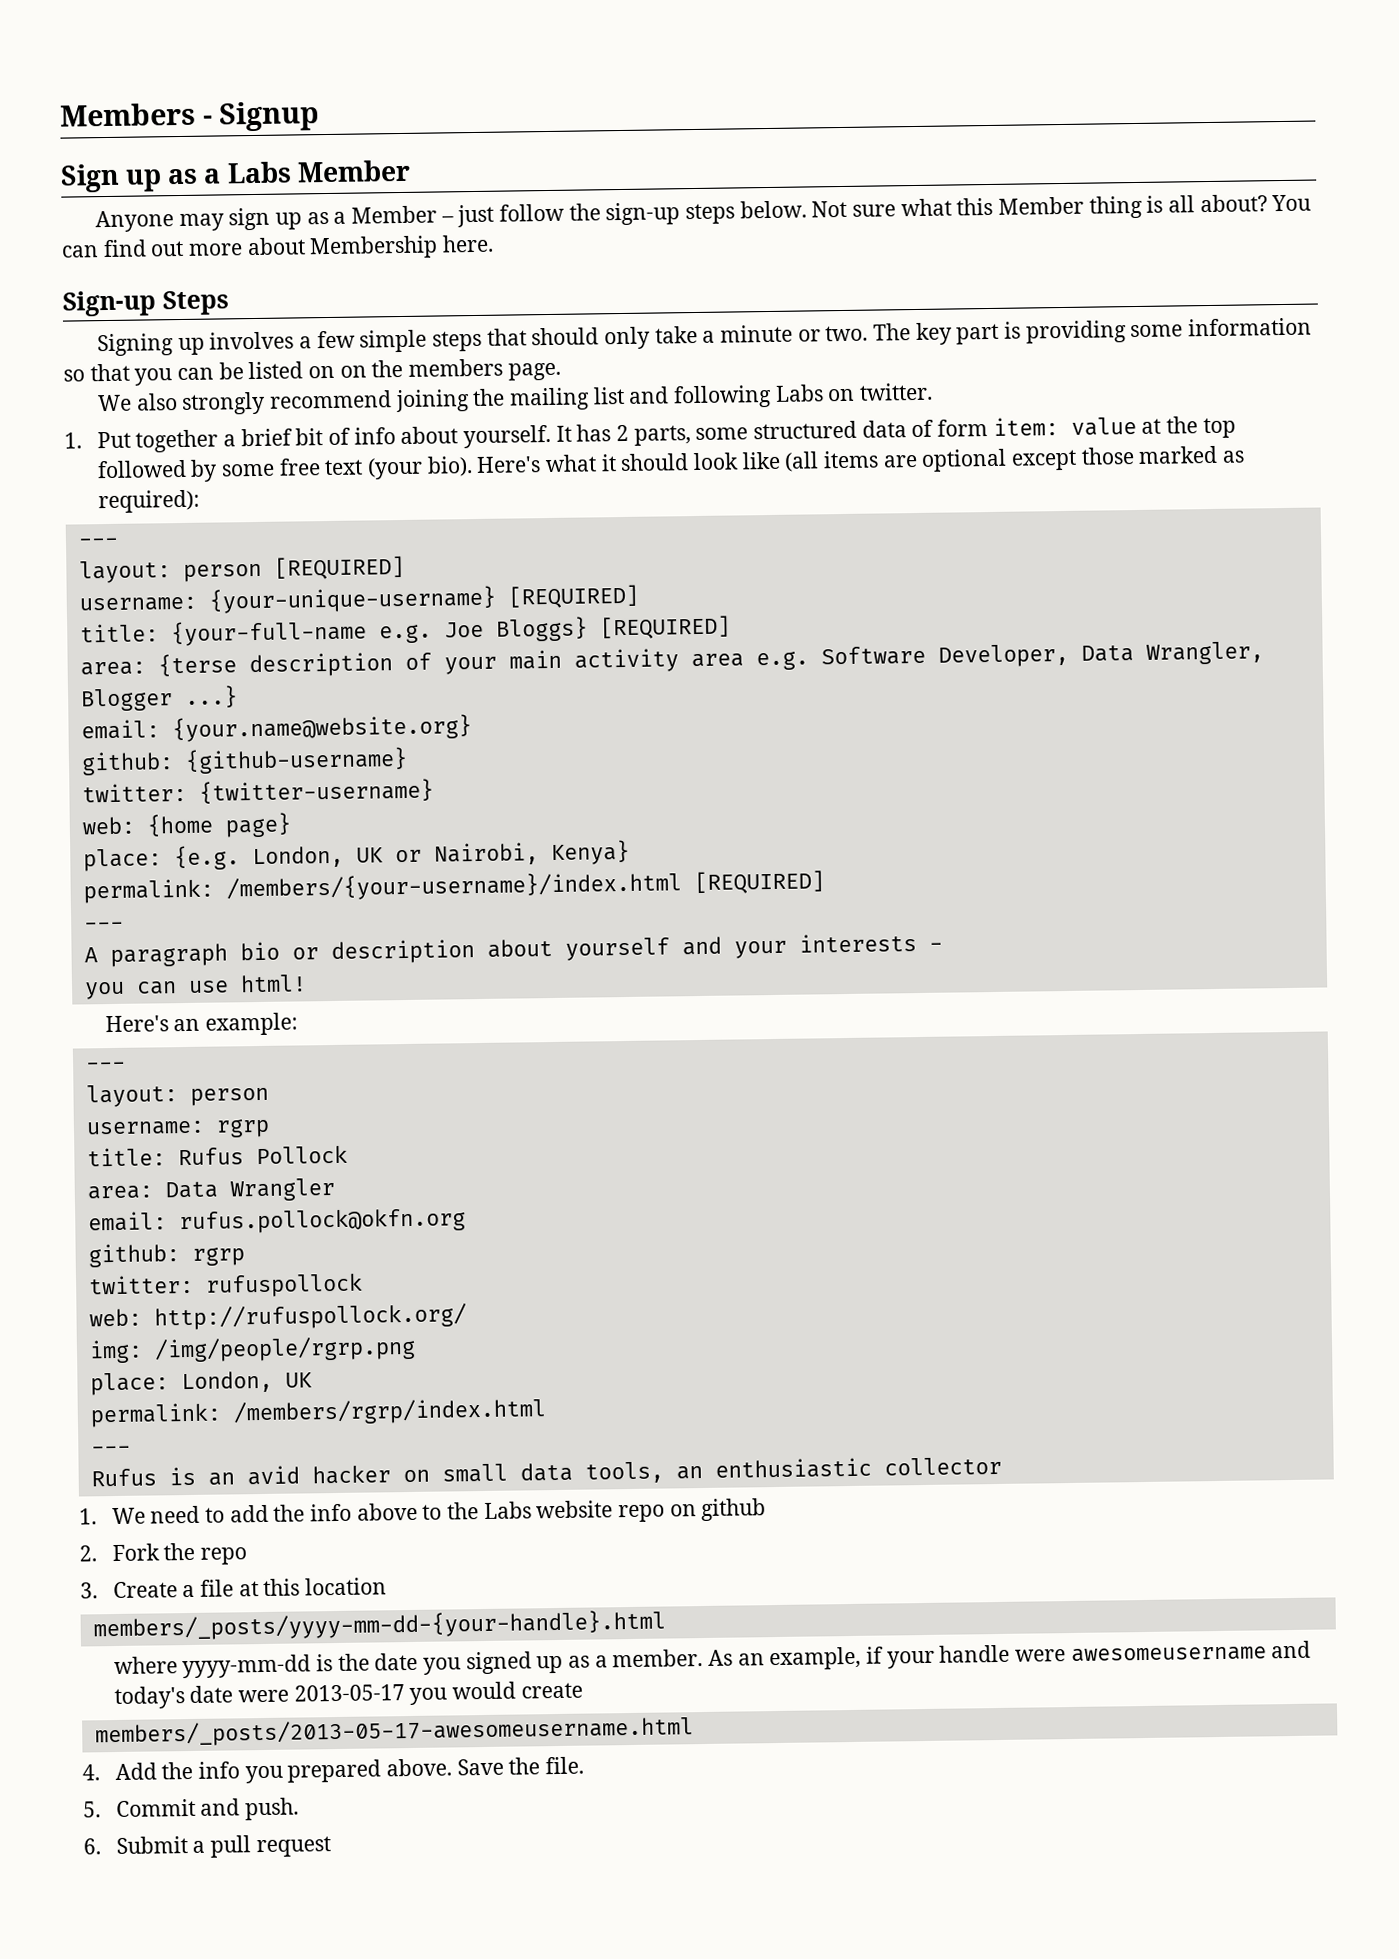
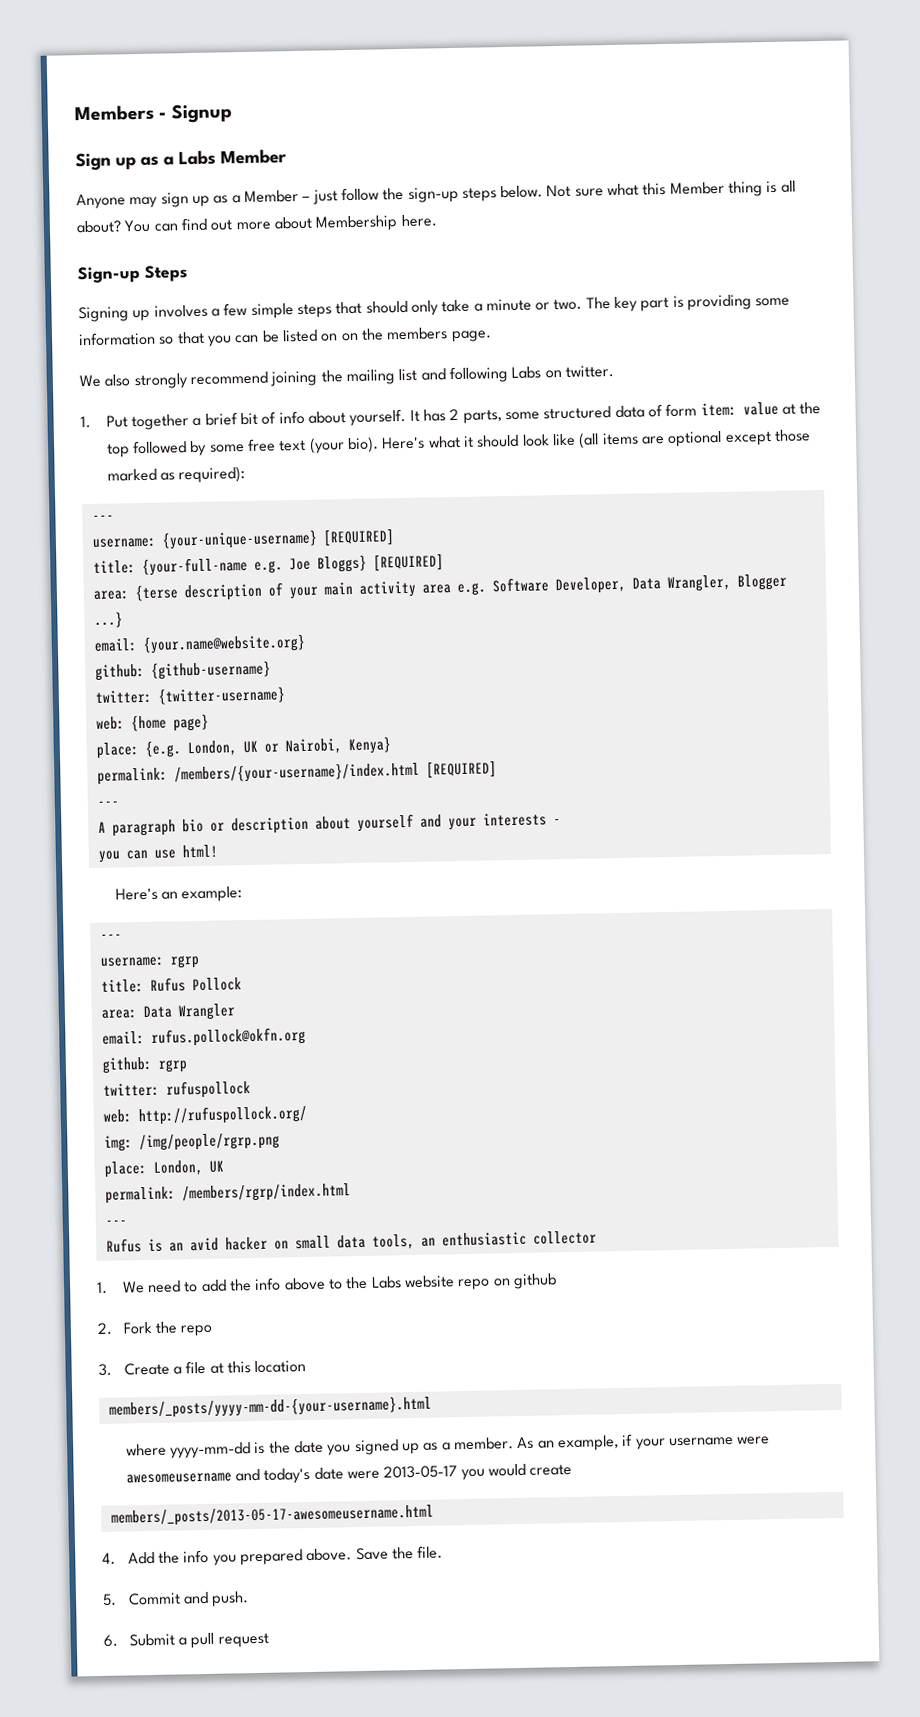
- layout: person [REQUIRED]
  Here's an example:
  ---
- layout: person
- members/_posts/yyyy-mm-dd-{your-handle}.html
+ members/_posts/yyyy-mm-dd-{your-username}.html
- As an example, if your handle were awesomeusername and today's date were 2013-05-17 you would create
+ As an example, if your username were awesomeusername and today's date were 2013-05-17 you would create

